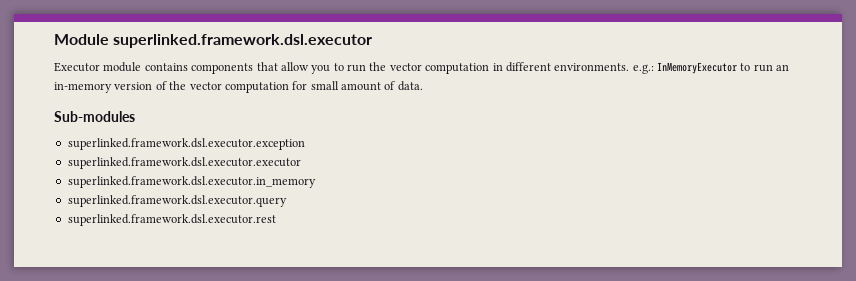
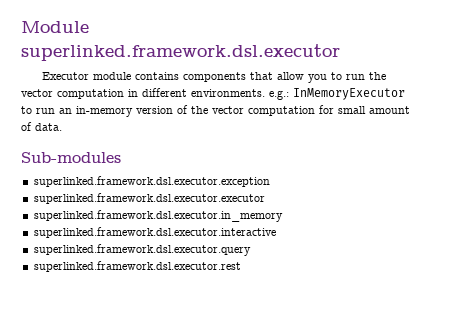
+ superlinked.framework.dsl.executor.interactive

